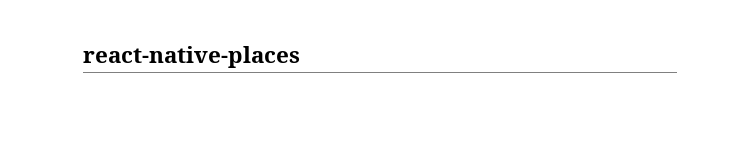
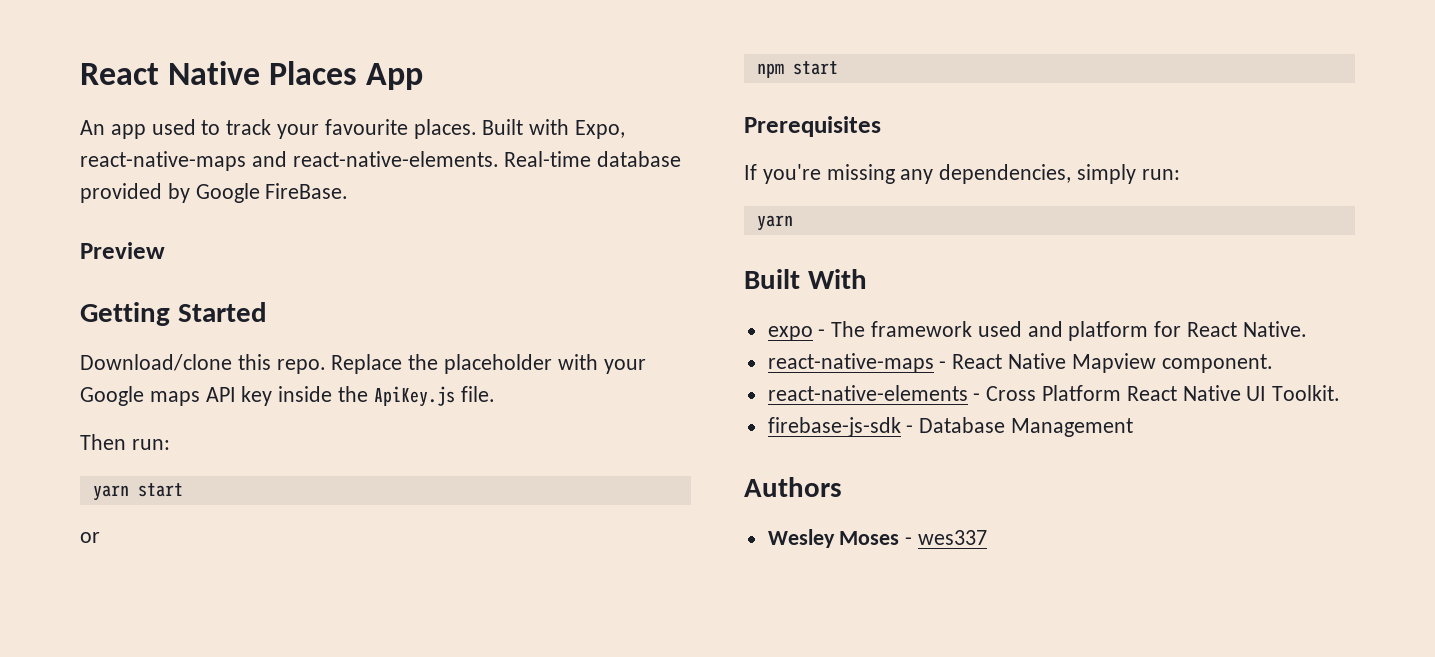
- react-native-places
+ React Native Places App
+ An app used to track your favourite places. Built with Expo, react-native-maps and react-native-elements. Real-time database provided by Google FireBase.
+ Preview
+ Getting Started
+ Download/clone this repo. Replace the placeholder with your Google maps API key inside the ApiKey.js file.
+ Then run:
+ yarn start
+ or
+ npm start
+ Prerequisites
+ If you're missing any dependencies, simply run:
+ yarn
+ Built With
+ expo - The framework used and platform for React Native.
+ react-native-maps - React Native Mapview component.
+ react-native-elements - Cross Platform React Native UI Toolkit.
+ firebase-js-sdk - Database Management
+ Authors
+ Wesley Moses - wes337

